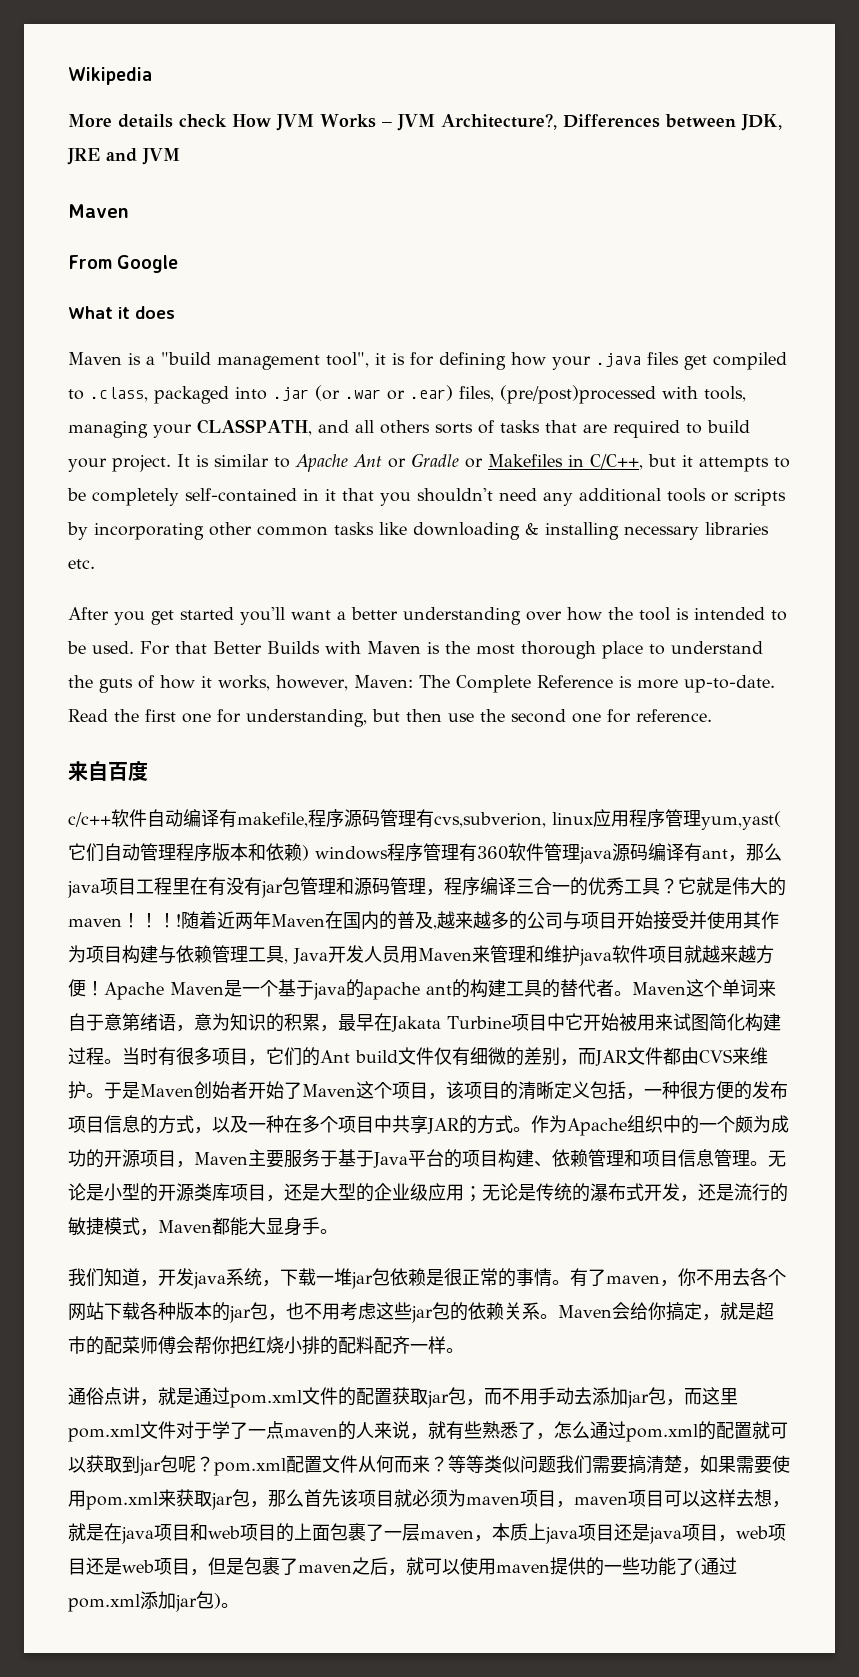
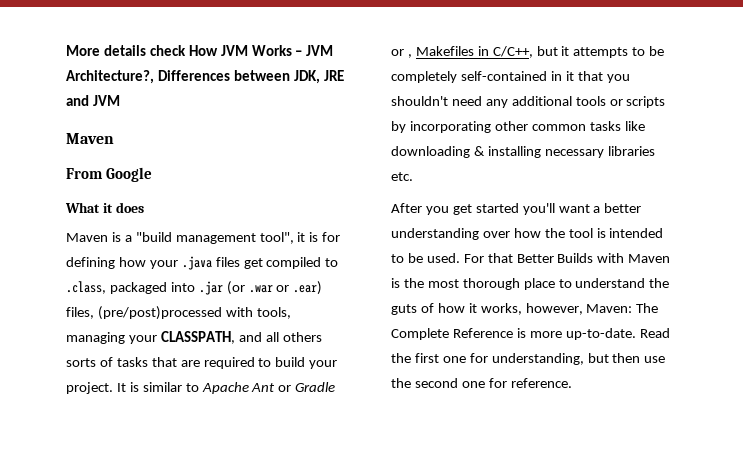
- Wikipedia
- It is similar to Apache Ant or Gradle or Makefiles in C/C++, but it attempts to be completely self-contained in it that you shouldn't need any additional tools or scripts by incorporating other common tasks like downloading & installing necessary libraries etc.
+ It is similar to Apache Ant or Gradle or , Makefiles in C/C++, but it attempts to be completely self-contained in it that you shouldn't need any additional tools or scripts by incorporating other common tasks like downloading & installing necessary libraries etc.
- 来自百度
- c/c++软件自动编译有makefile,程序源码管理有cvs,subverion, linux应用程序管理yum,yast(它们自动管理程序版本和依赖) windows程序管理有360软件管理java源码编译有ant，那么java项目工程里在有没有jar包管理和源码管理，程序编译三合一的优秀工具？它就是伟大的maven！！！!随着近两年Maven在国内的普及,越来越多的公司与项目开始接受并使用其作为项目构建与依赖管理工具, Java开发人员用Maven来管理和维护java软件项目就越来越方便！Apache Maven是一个基于java的apache ant的构建工具的替代者。Maven这个单词来自于意第绪语，意为知识的积累，最早在Jakata Turbine项目中它开始被用来试图简化构建过程。当时有很多项目，它们的Ant build文件仅有细微的差别，而JAR文件都由CVS来维护。于是Maven创始者开始了Maven这个项目，该项目的清晰定义包括，一种很方便的发布项目信息的方式，以及一种在多个项目中共享JAR的方式。作为Apache组织中的一个颇为成功的开源项目，Maven主要服务于基于Java平台的项目构建、依赖管理和项目信息管理。无论是小型的开源类库项目，还是大型的企业级应用；无论是传统的瀑布式开发，还是流行的敏捷模式，Maven都能大显身手。
- 我们知道，开发java系统，下载一堆jar包依赖是很正常的事情。有了maven，你不用去各个网站下载各种版本的jar包，也不用考虑这些jar包的依赖关系。Maven会给你搞定，就是超市的配菜师傅会帮你把红烧小排的配料配齐一样。
- 通俗点讲，就是通过pom.xml文件的配置获取jar包，而不用手动去添加jar包，而这里pom.xml文件对于学了一点maven的人来说，就有些熟悉了，怎么通过pom.xml的配置就可以获取到jar包呢？pom.xml配置文件从何而来？等等类似问题我们需要搞清楚，如果需要使用pom.xml来获取jar包，那么首先该项目就必须为maven项目，maven项目可以这样去想，就是在java项目和web项目的上面包裹了一层maven，本质上java项目还是java项目，web项目还是web项目，但是包裹了maven之后，就可以使用maven提供的一些功能了(通过pom.xml添加jar包)。

